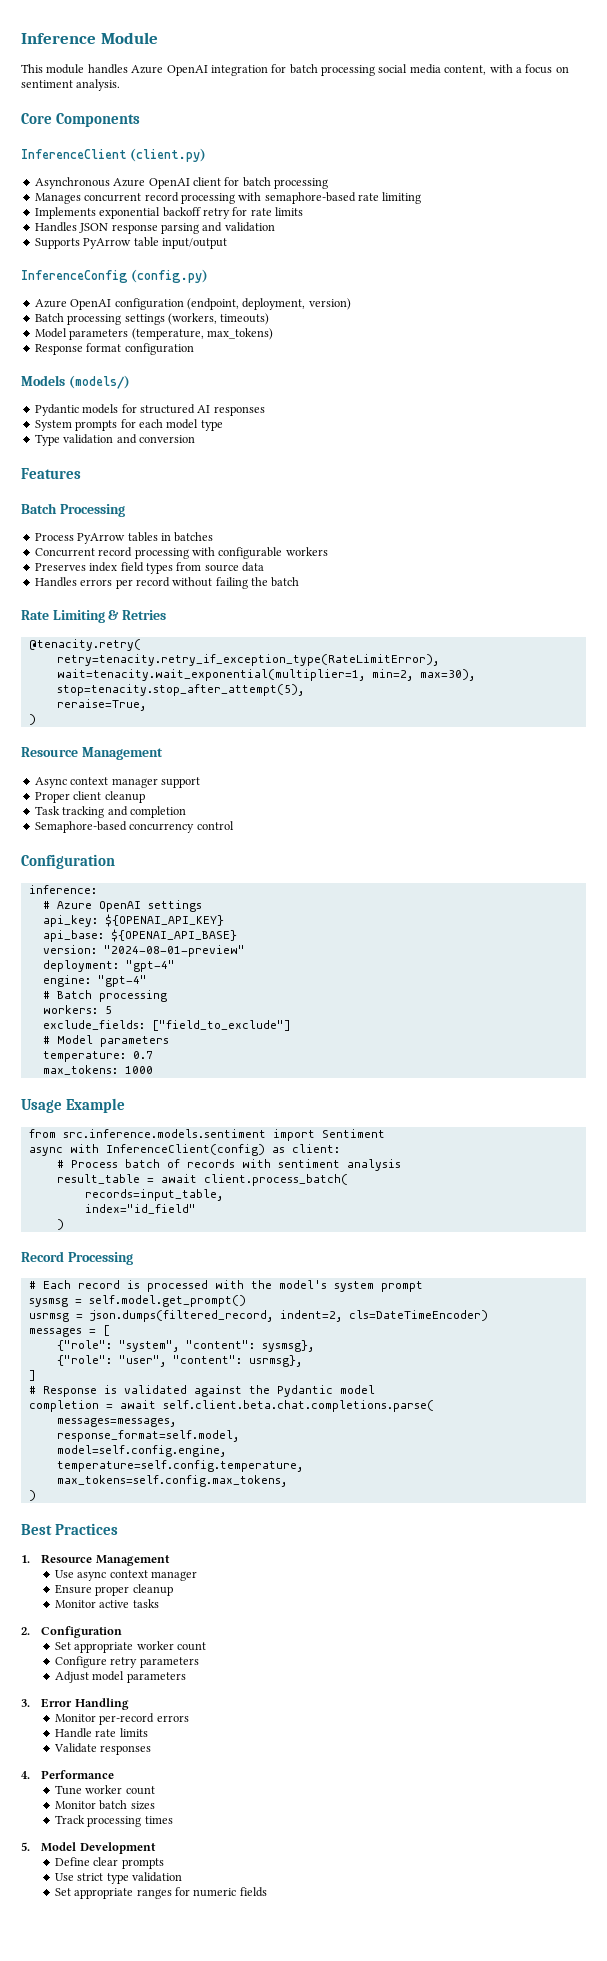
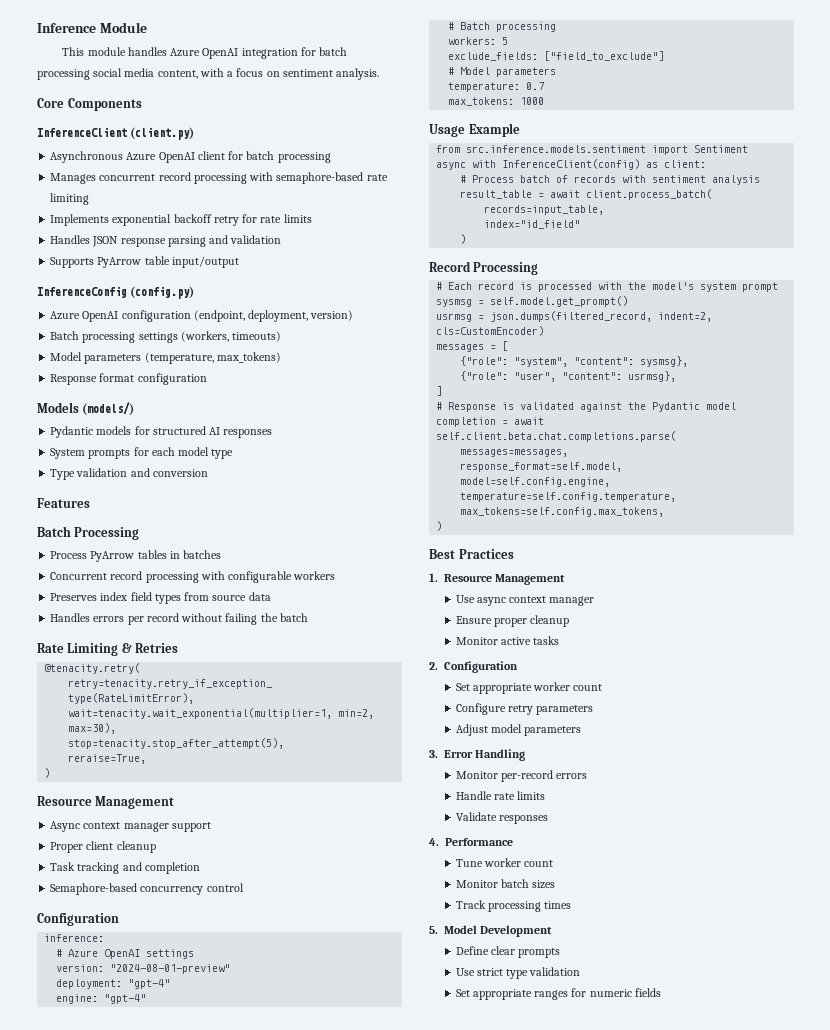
- api_key: ${OPENAI_API_KEY}
- api_base: ${OPENAI_API_BASE}
- usrmsg = json.dumps(filtered_record, indent=2, cls=DateTimeEncoder)
+ usrmsg = json.dumps(filtered_record, indent=2, cls=CustomEncoder)

